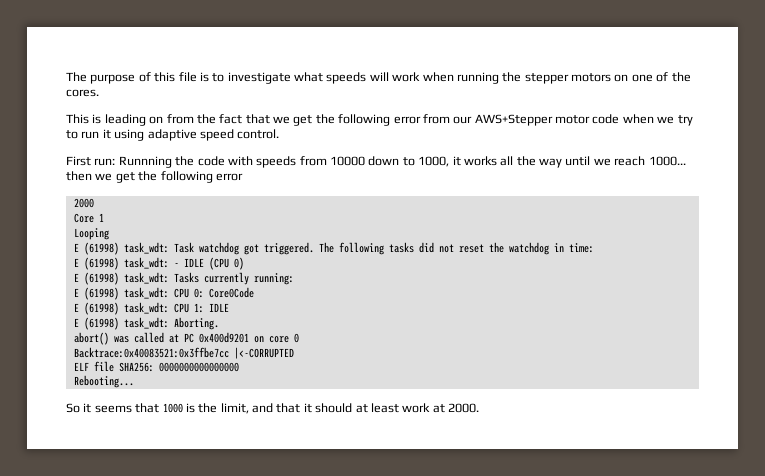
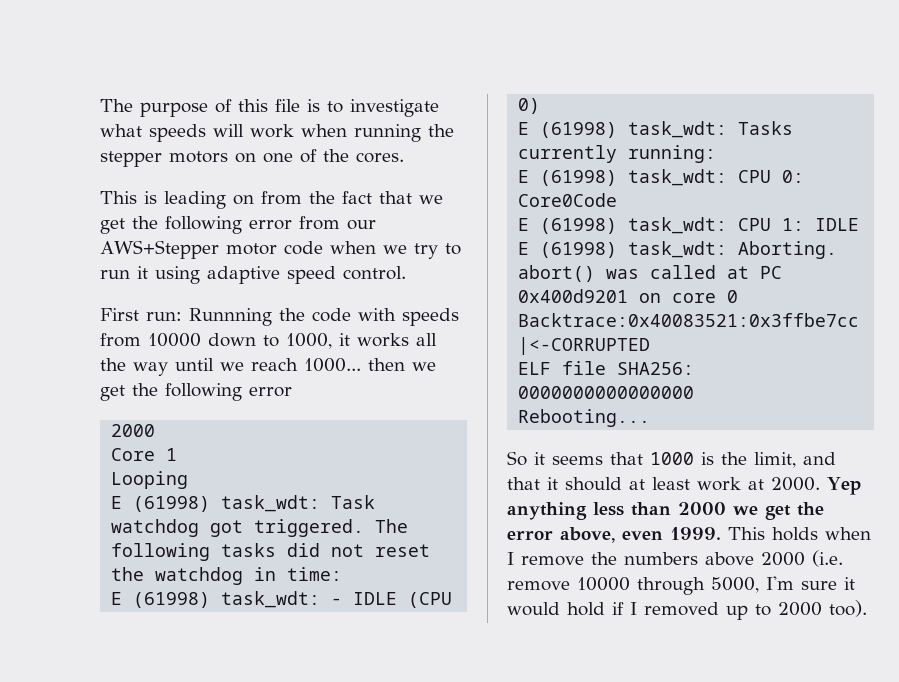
+ Yep anything less than 2000 we get the error above, even 1999. This holds when I remove the numbers above 2000 (i.e. remove 10000 through 5000, I'm sure it would hold if I removed up to 2000 too).

